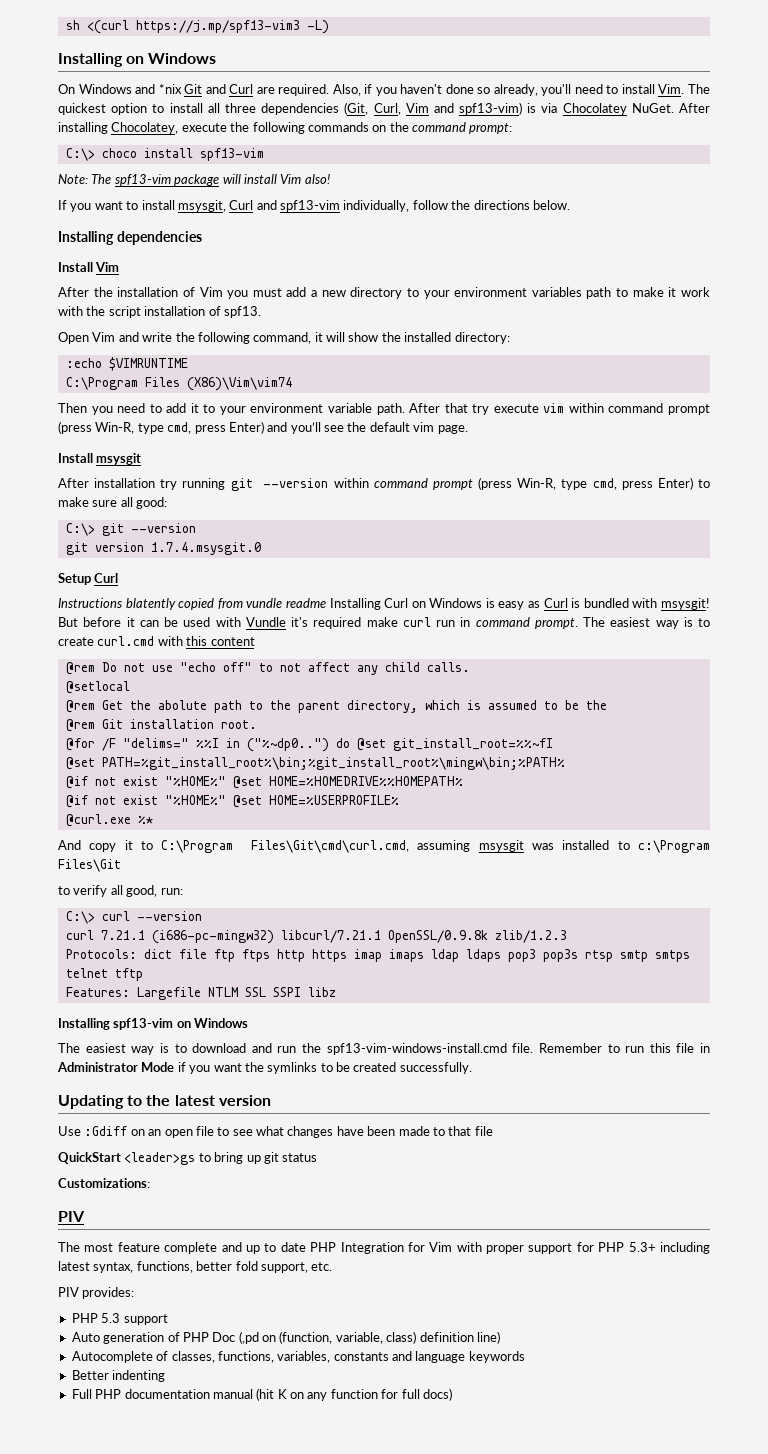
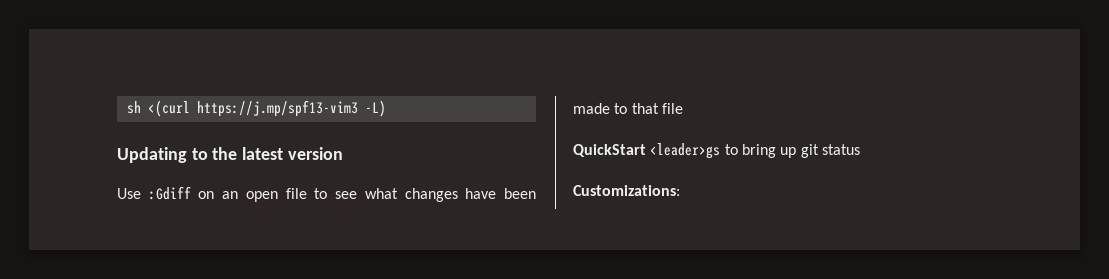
- Installing on Windows
- On Windows and *nix Git and Curl are required. Also, if you haven't done so already, you'll need to install Vim. The quickest option to install all three dependencies (Git, Curl, Vim and spf13-vim) is via Chocolatey NuGet. After installing Chocolatey, execute the following commands on the command prompt:
- C:\> choco install spf13-vim
- Note: The spf13-vim package will install Vim also!
- If you want to install msysgit, Curl and spf13-vim individually, follow the directions below.
- Installing dependencies
- Install Vim
- After the installation of Vim you must add a new directory to your environment variables path to make it work with the script installation of spf13.
- Open Vim and write the following command, it will show the installed directory:
- :echo $VIMRUNTIME
- C:\Program Files (X86)\Vim\vim74
- Then you need to add it to your environment variable path. After that try execute vim within command prompt (press Win-R, type cmd, press Enter) and you’ll see the default vim page.
- Install msysgit
- After installation try running git --version within command prompt (press Win-R, type cmd, press Enter) to make sure all good:
- C:\> git --version
- git version 1.7.4.msysgit.0
- Setup Curl
- Instructions blatently copied from vundle readme Installing Curl on Windows is easy as Curl is bundled with msysgit! But before it can be used with Vundle it's required make curl run in command prompt. The easiest way is to create curl.cmd with this content
- @rem Do not use "echo off" to not affect any child calls.
- @setlocal
- @rem Get the abolute path to the parent directory, which is assumed to be the
- @rem Git installation root.
- @for /F "delims=" %%I in ("%~dp0..") do @set git_install_root=%%~fI
- @set PATH=%git_install_root%\bin;%git_install_root%\mingw\bin;%PATH%
- @if not exist "%HOME%" @set HOME=%HOMEDRIVE%%HOMEPATH%
- @if not exist "%HOME%" @set HOME=%USERPROFILE%
- @curl.exe %*
- And copy it to C:\Program Files\Git\cmd\curl.cmd, assuming msysgit was installed to c:\Program Files\Git
- to verify all good, run:
- C:\> curl --version
- curl 7.21.1 (i686-pc-mingw32) libcurl/7.21.1 OpenSSL/0.9.8k zlib/1.2.3
- Protocols: dict file ftp ftps http https imap imaps ldap ldaps pop3 pop3s rtsp smtp smtps telnet tftp
- Features: Largefile NTLM SSL SSPI libz
- Installing spf13-vim on Windows
- The easiest way is to download and run the spf13-vim-windows-install.cmd file. Remember to run this file in Administrator Mode if you want the symlinks to be created successfully.
  Customizations:
- PIV
- The most feature complete and up to date PHP Integration for Vim with proper support for PHP 5.3+ including latest syntax, functions, better fold support, etc.
- PIV provides:
- PHP 5.3 support
- Auto generation of PHP Doc (,pd on (function, variable, class) definition line)
- Autocomplete of classes, functions, variables, constants and language keywords
- Better indenting
- Full PHP documentation manual (hit K on any function for full docs)

